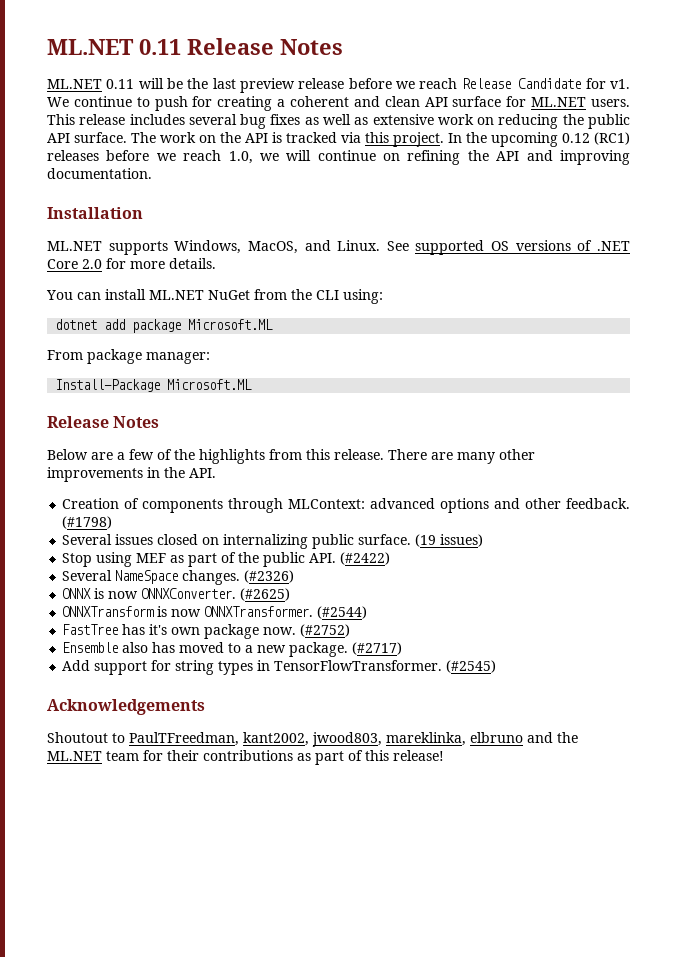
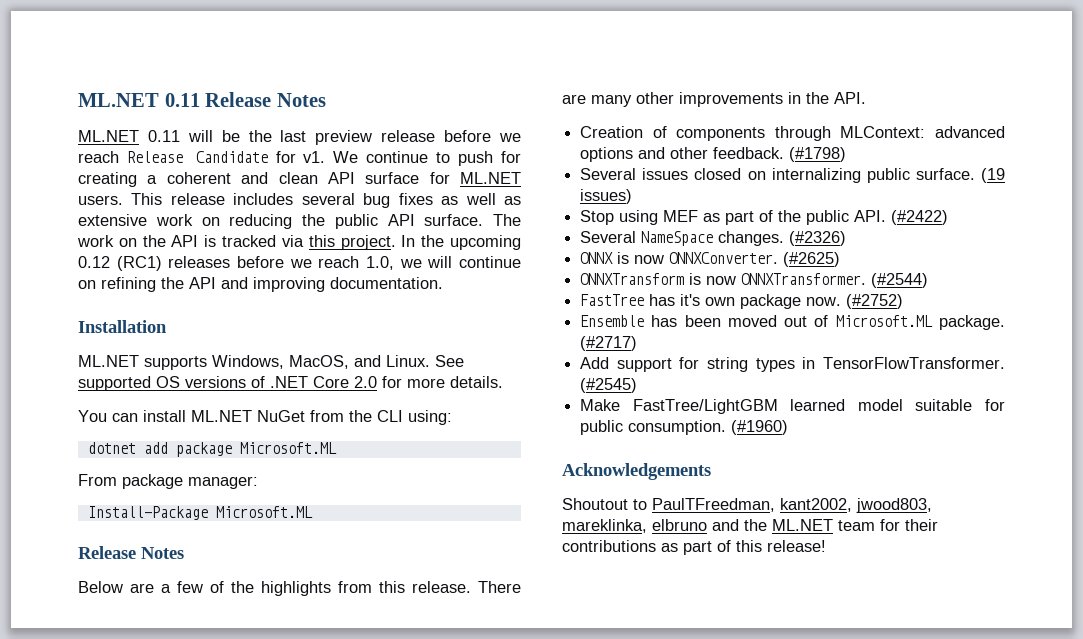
- Ensemble also has moved to a new package.
+ Ensemble has been moved out of Microsoft.ML package.
+ Make FastTree/LightGBM learned model suitable for public consumption. (#1960)

